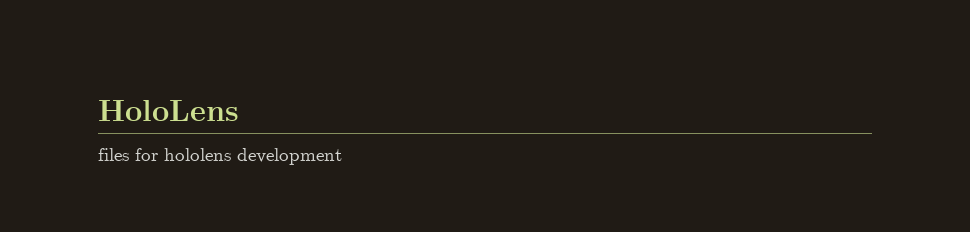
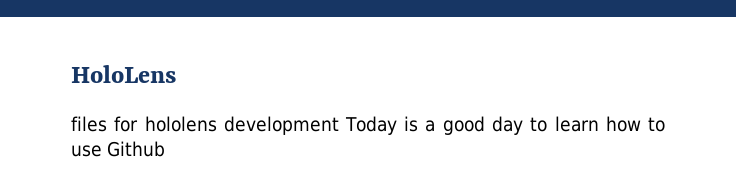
- files for hololens development
+ files for hololens development Today is a good day to learn how to use Github

